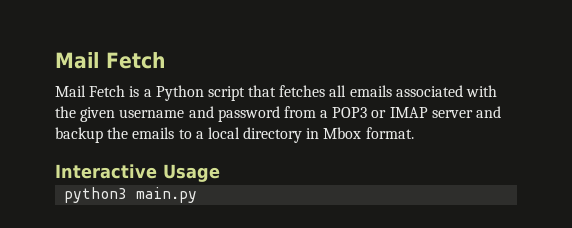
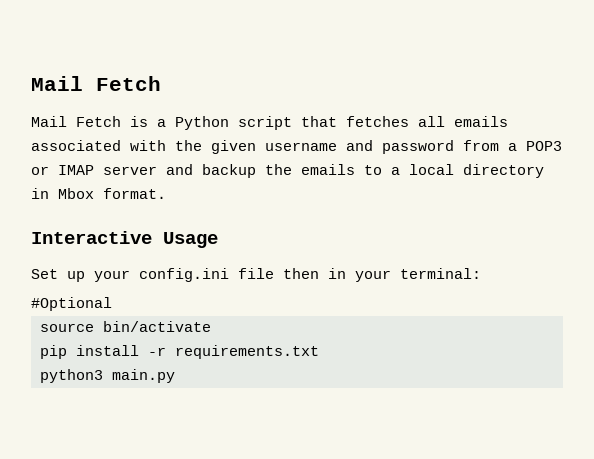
+ Set up your config.ini file then in your terminal:
+ #Optional
+ source bin/activate
+ pip install -r requirements.txt

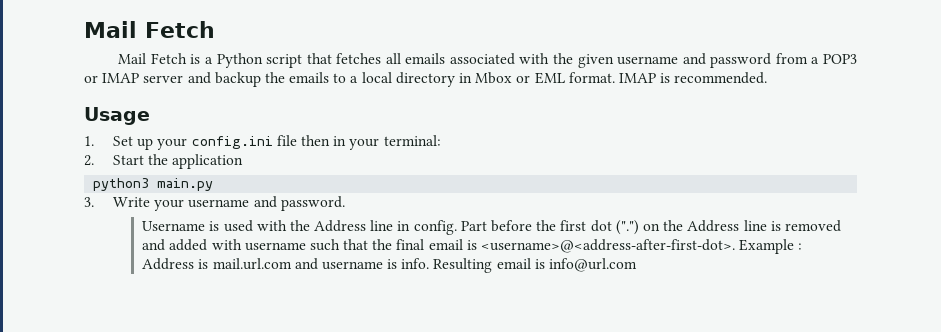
- Mail Fetch is a Python script that fetches all emails associated with the given username and password from a POP3 or IMAP server and backup the emails to a local directory in Mbox format.
- Interactive Usage
+ Mail Fetch is a Python script that fetches all emails associated with the given username and password from a POP3 or IMAP server and backup the emails to a local directory in Mbox or EML format. IMAP is recommended.
+ Usage
- Set up your config.ini file then in your terminal:
+ 1. Set up your config.ini file then in your terminal:
- #Optional
- source bin/activate
- pip install -r requirements.txt
+ 2. Start the application
  python3 main.py
+ 3. Write your username and password.
+ Username is used with the Address line in config. Part before the first dot (".") on the Address line is removed and added with username such that the final email is <username>@<address-after-first-dot>. Example : Address is mail.url.com and username is info. Resulting email is info@url.com

